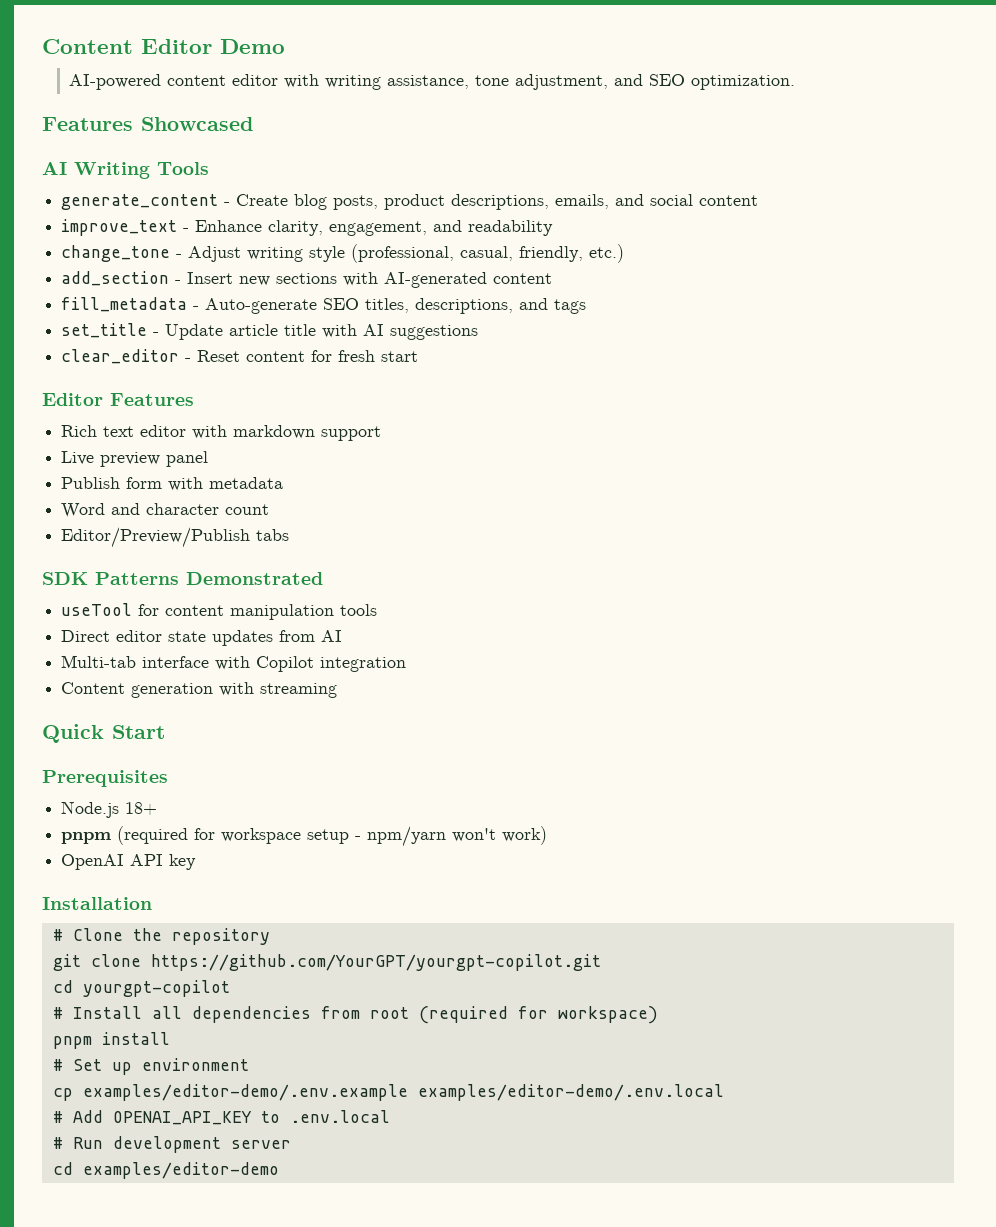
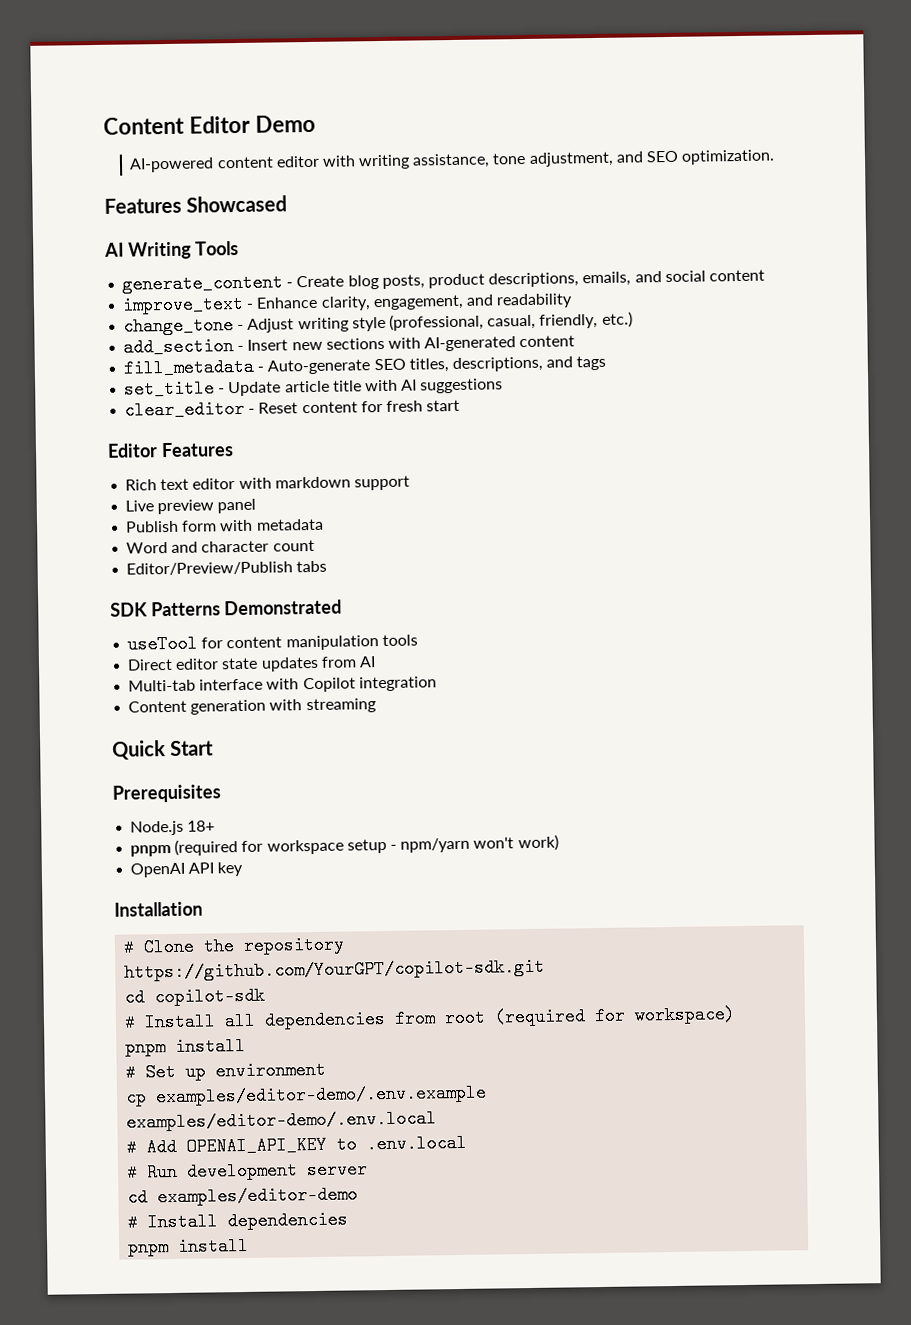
- git clone https://github.com/YourGPT/yourgpt-copilot.git
- cd yourgpt-copilot
+ https://github.com/YourGPT/copilot-sdk.git
+ cd copilot-sdk
+ # Install dependencies
+ pnpm install

